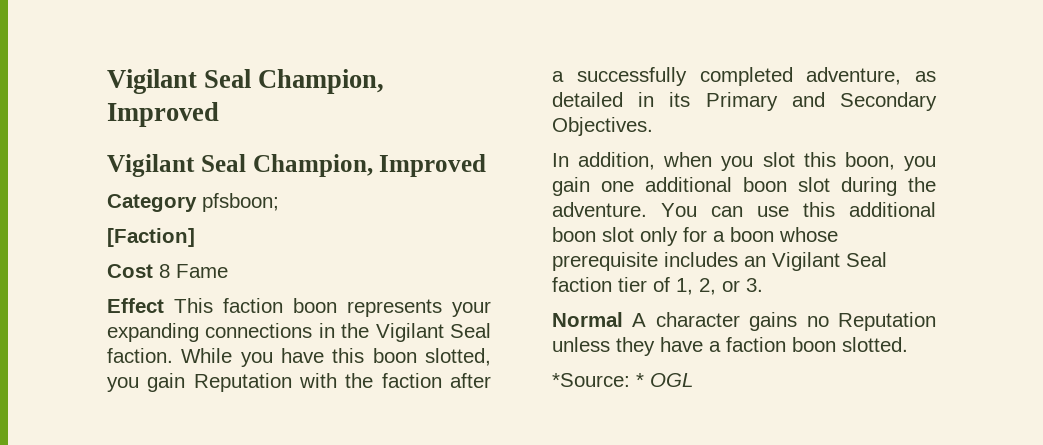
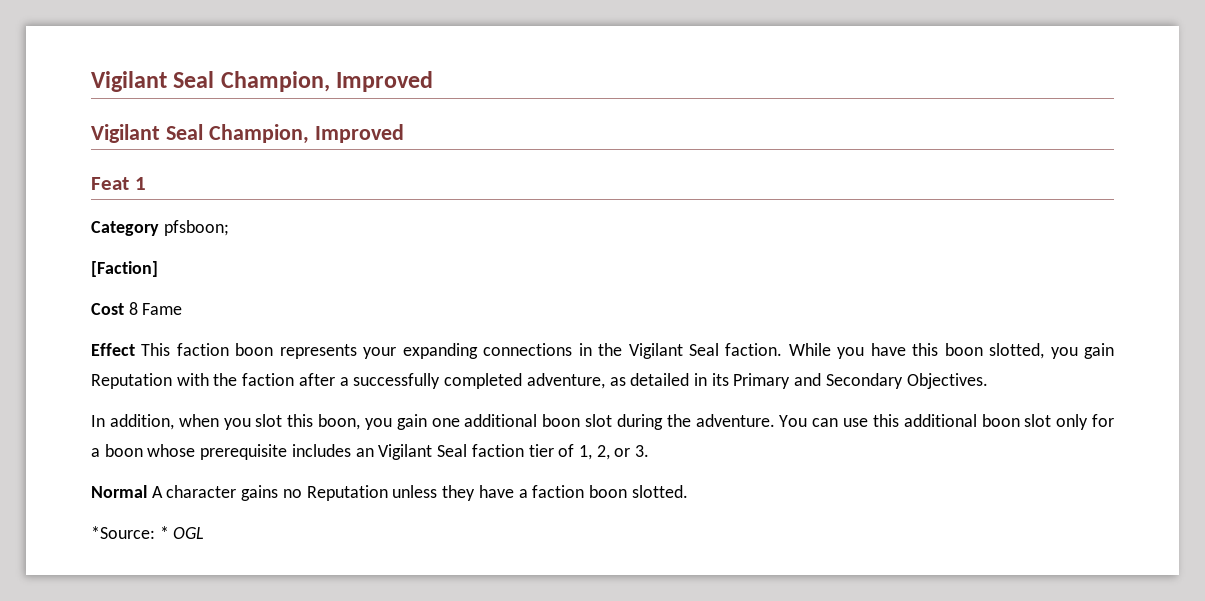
+ Feat 1

